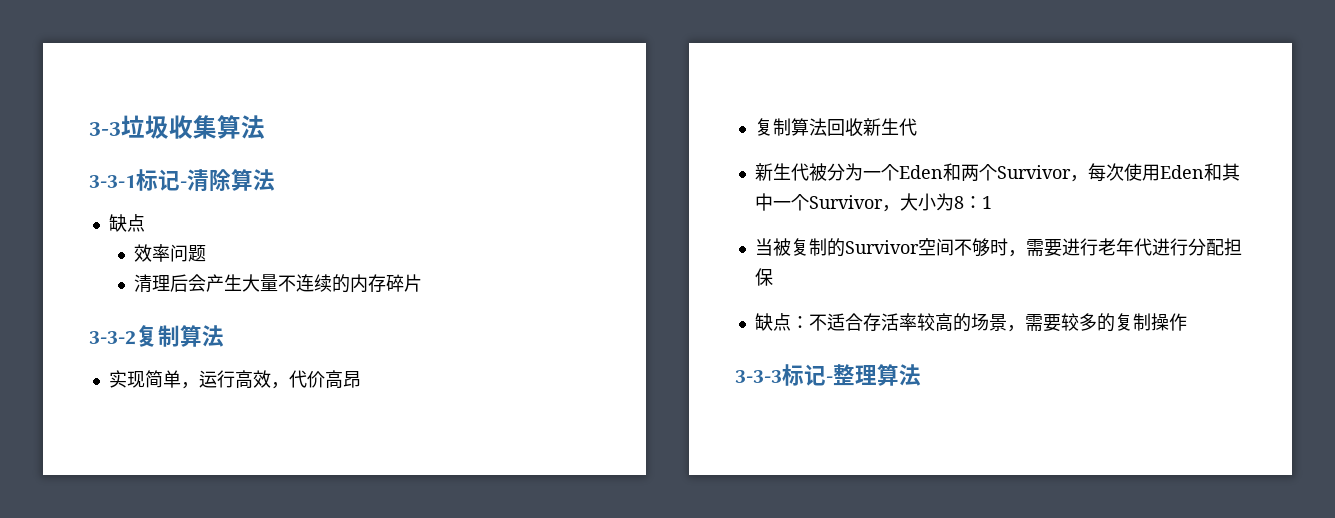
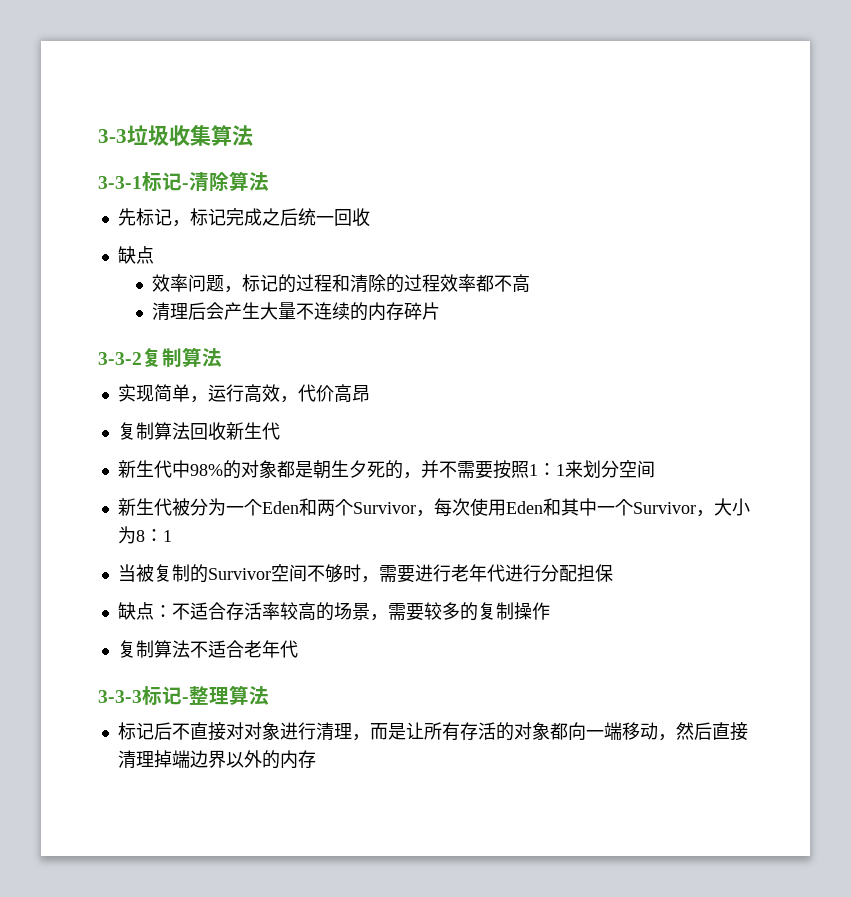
  3-3-1标记-清除算法
+ 先标记，标记完成之后统一回收
  缺点
- 效率问题
+ 效率问题，标记的过程和清除的过程效率都不高
+ 新生代中98%的对象都是朝生夕死的，并不需要按照1：1来划分空间
+ 复制算法不适合老年代
+ 标记后不直接对对象进行清理，而是让所有存活的对象都向一端移动，然后直接清理掉端边界以外的内存

